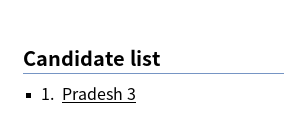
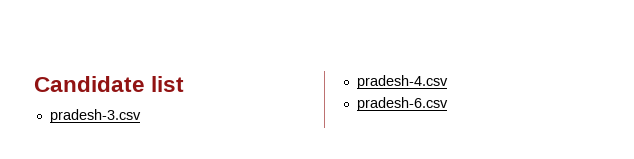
- 1. Pradesh 3
+ pradesh-3.csv
+ pradesh-4.csv
+ pradesh-6.csv

